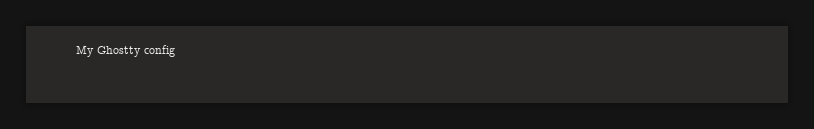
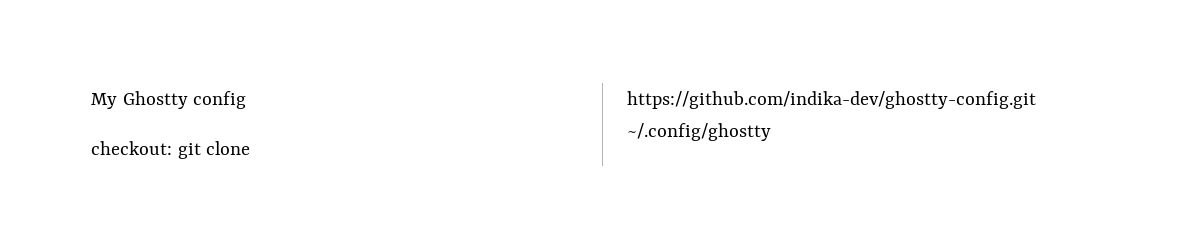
+ checkout: git clone https://github.com/indika-dev/ghostty-config.git ~/.config/ghostty

